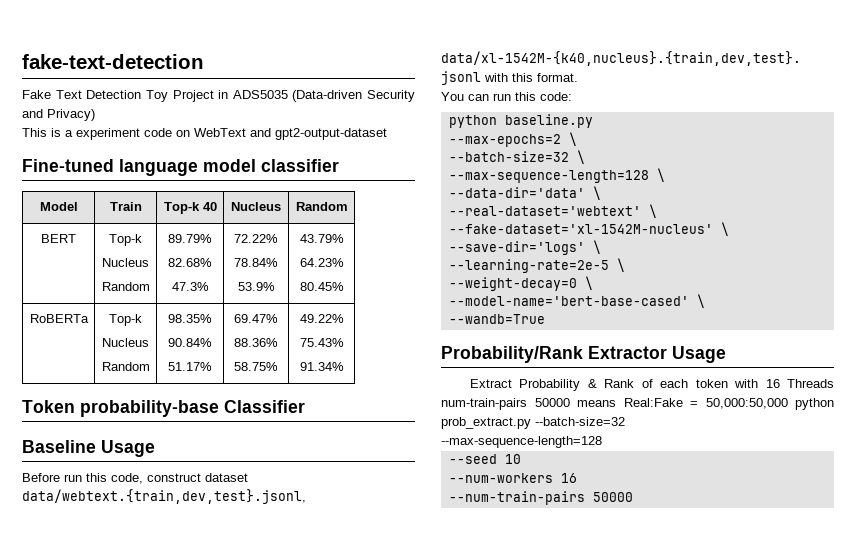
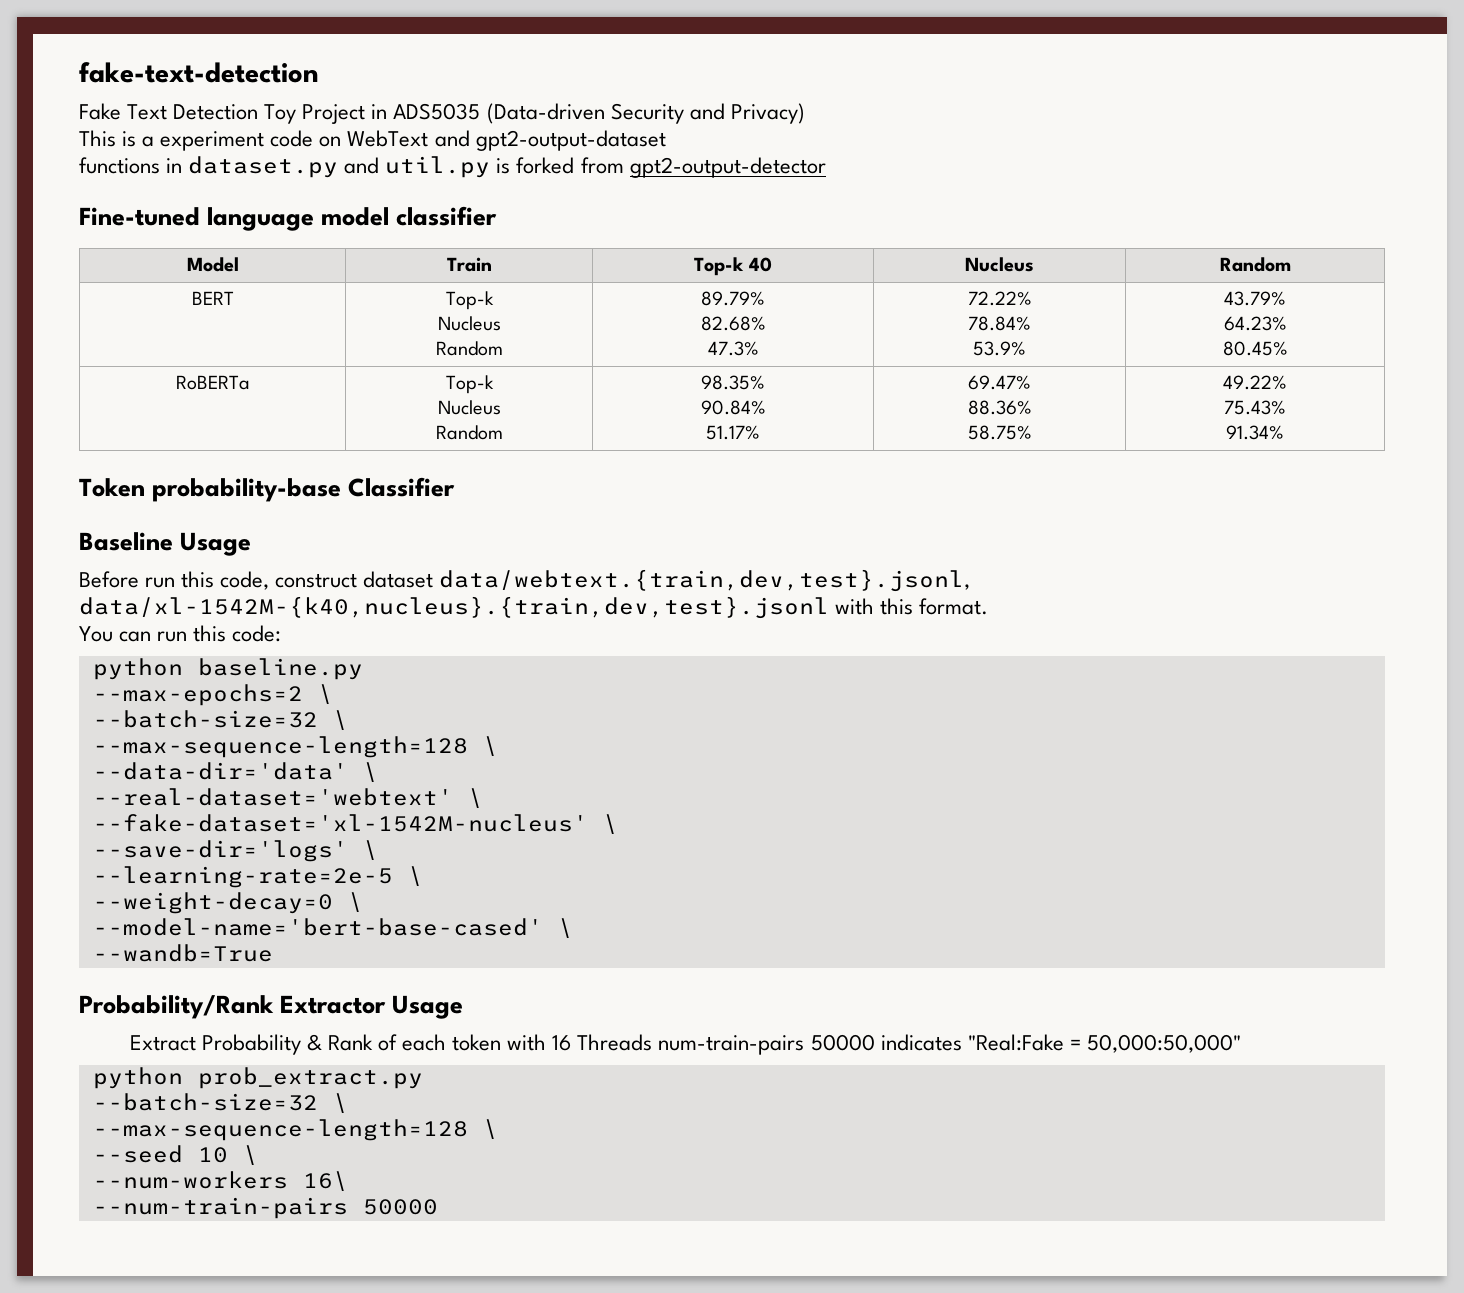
+ functions in dataset.py and util.py is forked from gpt2-output-detector
- Extract Probability & Rank of each token with 16 Threads num-train-pairs 50000 means Real:Fake = 50,000:50,000 python prob_extract.py --batch-size=32
- --max-sequence-length=128
+ Extract Probability & Rank of each token with 16 Threads num-train-pairs 50000 indicates "Real:Fake = 50,000:50,000"
+ python prob_extract.py
+ --batch-size=32 \
+ --max-sequence-length=128 \
- --seed 10
+ --seed 10 \
- --num-workers 16
+ --num-workers 16\

